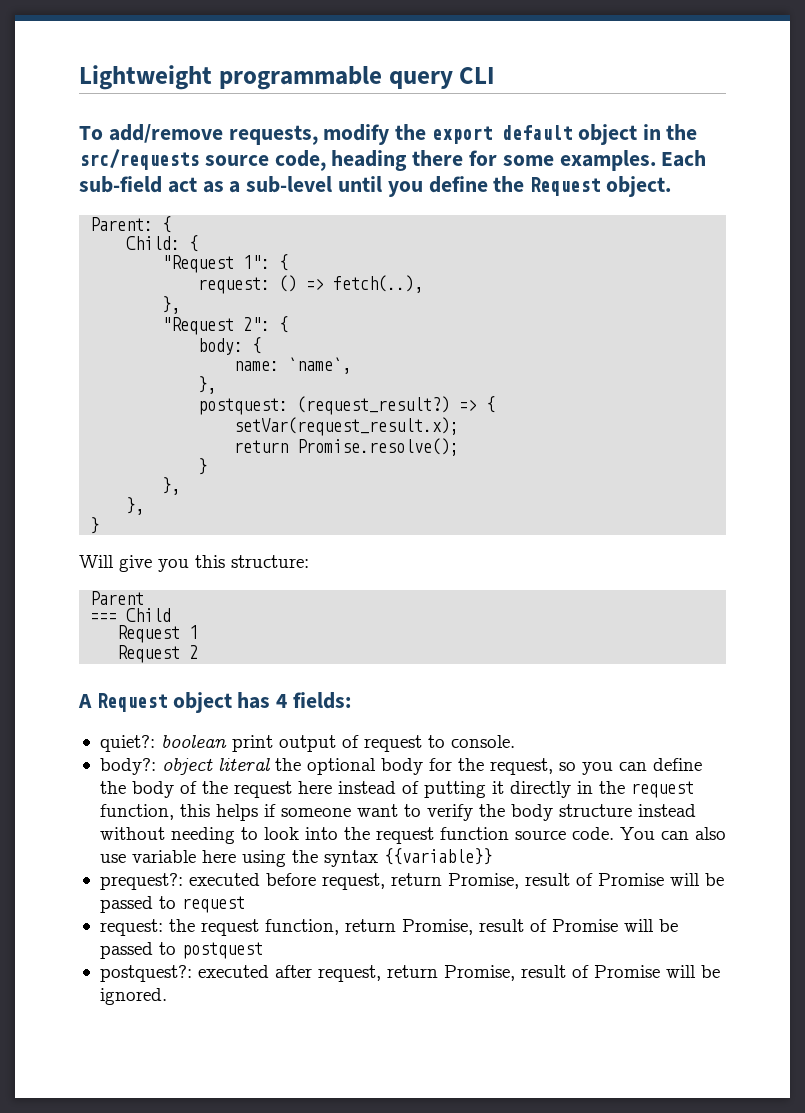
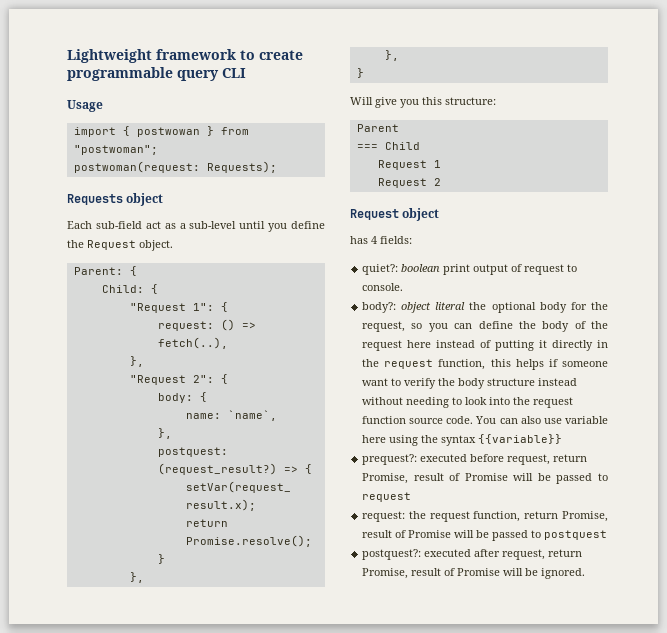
- Lightweight programmable query CLI
+ Lightweight framework to create programmable query CLI
- To add/remove requests, modify the export default object in the src/requests source code, heading there for some examples. Each sub-field act as a sub-level until you define the Request object.
+ Usage
+ import { postwowan } from "postwoman";
+ postwoman(request: Requests);
+ Requests object
+ Each sub-field act as a sub-level until you define the Request object.
- A Request object has 4 fields:
+ Request object
+ has 4 fields:

